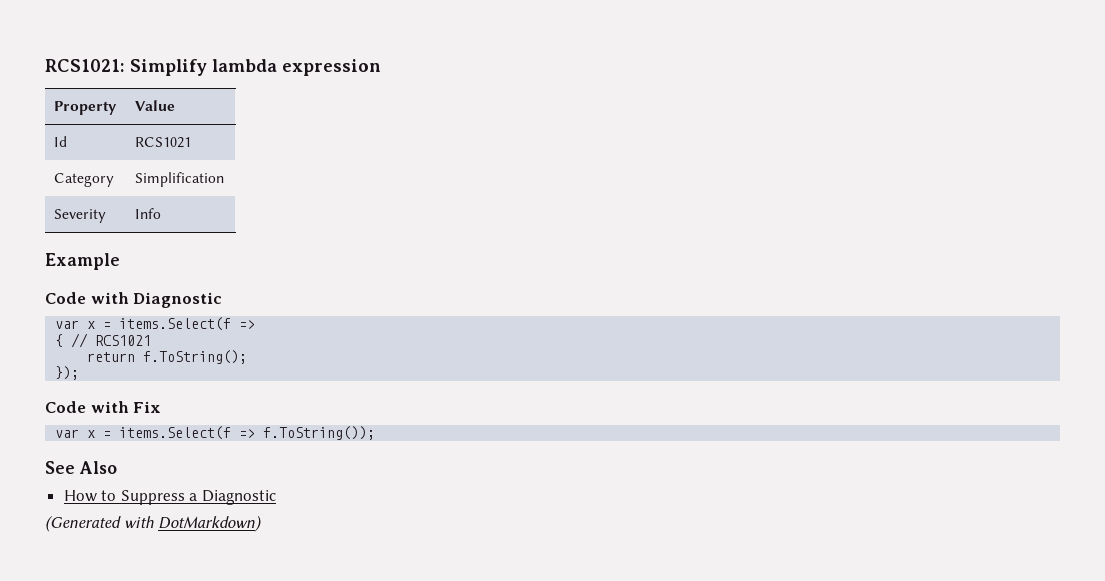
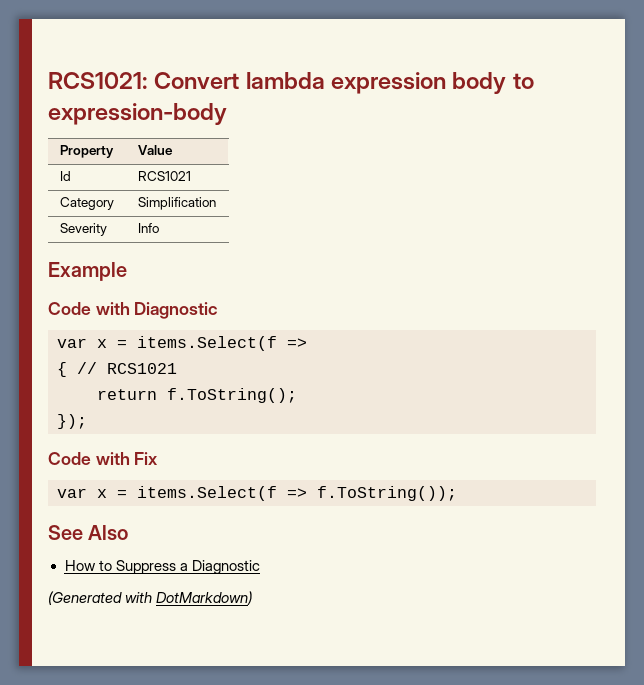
- RCS1021: Simplify lambda expression
+ RCS1021: Convert lambda expression body to expression-body

